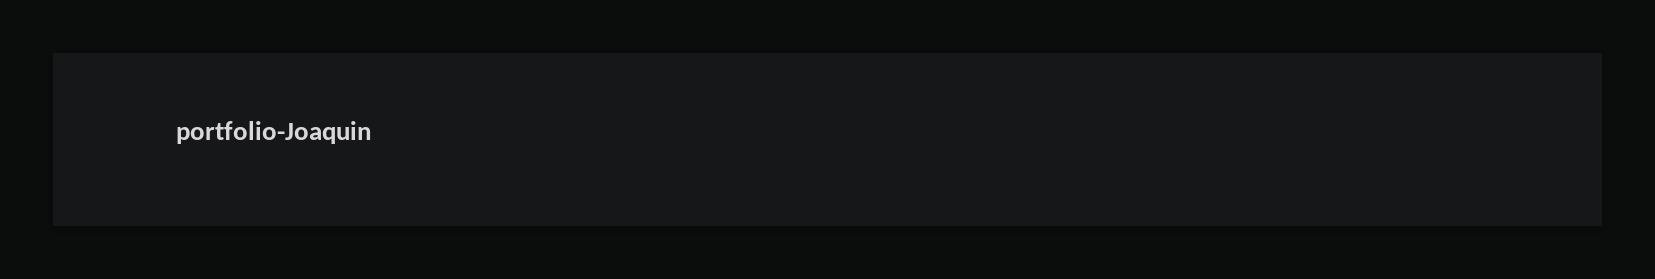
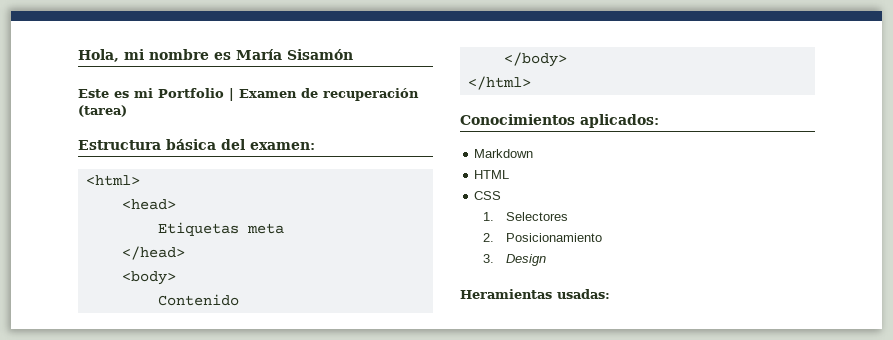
- portfolio-Joaquin
+ Hola, mi nombre es María Sisamón
+ Este es mi Portfolio | Examen de recuperación (tarea)
+ Estructura básica del examen:
+ <html>
+ <head>
+ Etiquetas meta
+ </head>
+ <body>
+ Contenido
+ </body>
+ </html>
+ Conocimientos aplicados:
+ Markdown
+ HTML
+ CSS
+ 1. Selectores
+ 2. Posicionamiento
+ 3. Design
+ Heramientas usadas:

